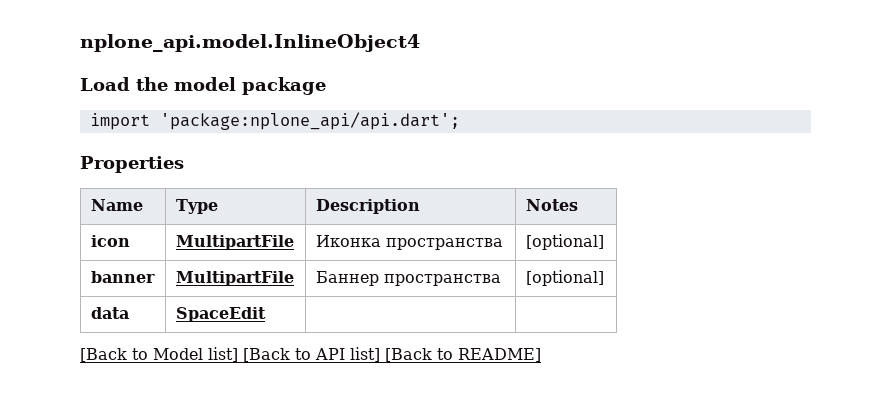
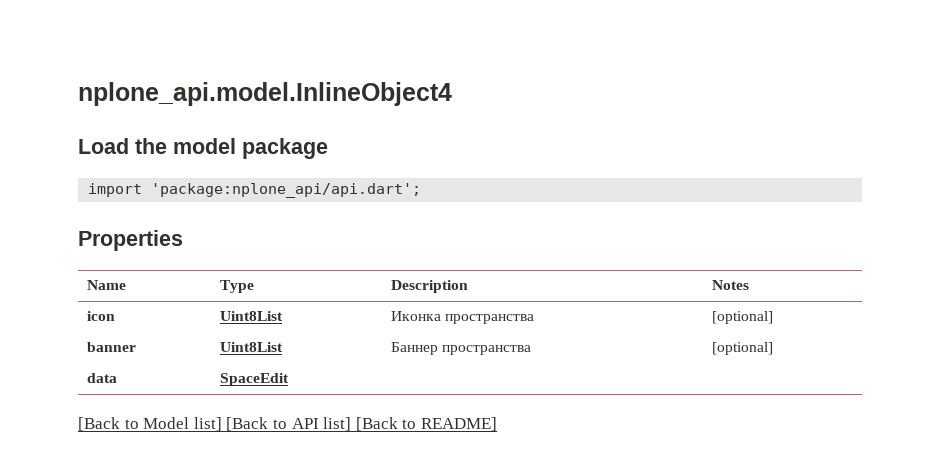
- icon | MultipartFile | Иконка пространства | [optional]
+ icon | Uint8List | Иконка пространства | [optional]
- banner | MultipartFile | Баннер пространства | [optional]
+ banner | Uint8List | Баннер пространства | [optional]

